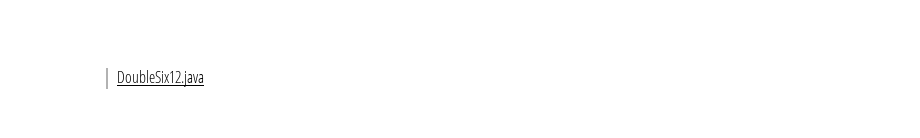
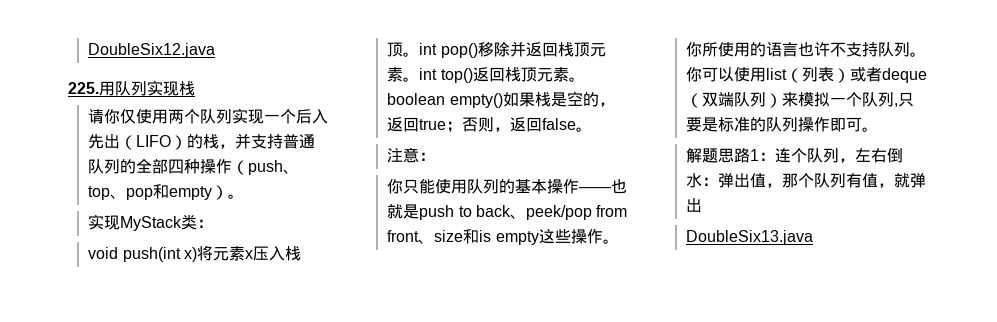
+ 225.用队列实现栈
+ 请你仅使用两个队列实现一个后入先出（LIFO）的栈，并支持普通队列的全部四种操作（push、top、pop和empty）。
+ 实现MyStack类：
+ void push(int x)将元素x压入栈顶。int pop()移除并返回栈顶元素。int top()返回栈顶元素。boolean empty()如果栈是空的，返回true；否则，返回false。
+ 注意：
+ 你只能使用队列的基本操作——也就是push to back、peek/pop from front、size和is empty这些操作。你所使用的语言也许不支持队列。你可以使用list（列表）或者deque（双端队列）来模拟一个队列,只要是标准的队列操作即可。
+ 解题思路1：连个队列，左右倒水：弹出值，那个队列有值，就弹出
+ DoubleSix13.java

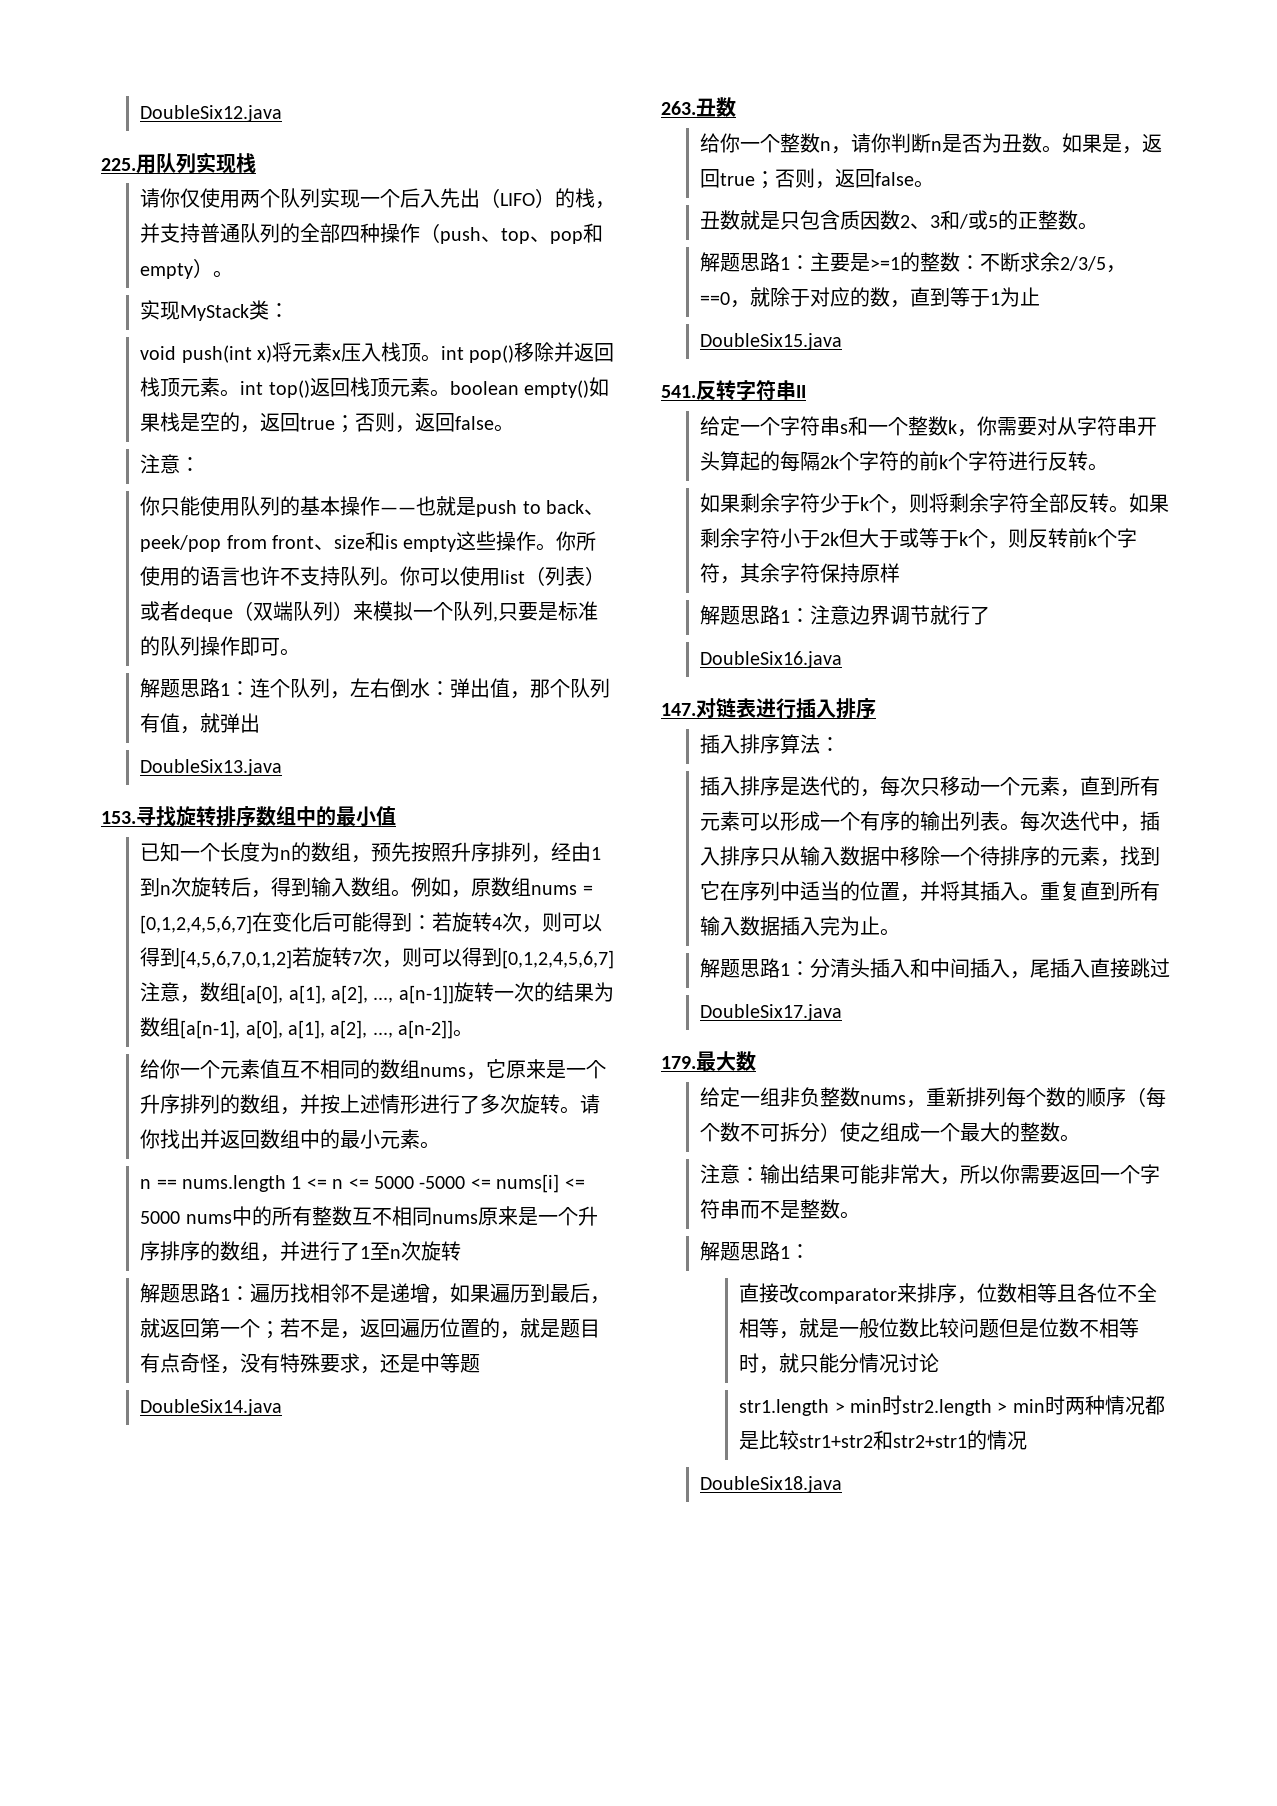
+ 153.寻找旋转排序数组中的最小值
+ 已知一个长度为n的数组，预先按照升序排列，经由1到n次旋转后，得到输入数组。例如，原数组nums = [0,1,2,4,5,6,7]在变化后可能得到：若旋转4次，则可以得到[4,5,6,7,0,1,2]若旋转7次，则可以得到[0,1,2,4,5,6,7]注意，数组[a[0], a[1], a[2], ..., a[n-1]]旋转一次的结果为数组[a[n-1], a[0], a[1], a[2], ..., a[n-2]]。
+ 给你一个元素值互不相同的数组nums，它原来是一个升序排列的数组，并按上述情形进行了多次旋转。请你找出并返回数组中的最小元素。
+ n == nums.length 1 <= n <= 5000 -5000 <= nums[i] <= 5000 nums中的所有整数互不相同nums原来是一个升序排序的数组，并进行了1至n次旋转
+ 解题思路1：遍历找相邻不是递增，如果遍历到最后，就返回第一个；若不是，返回遍历位置的，就是题目有点奇怪，没有特殊要求，还是中等题
+ DoubleSix14.java
+ 263.丑数
+ 给你一个整数n，请你判断n是否为丑数。如果是，返回true；否则，返回false。
+ 丑数就是只包含质因数2、3和/或5的正整数。
+ 解题思路1：主要是>=1的整数：不断求余2/3/5，==0，就除于对应的数，直到等于1为止
+ DoubleSix15.java
+ 541.反转字符串II
+ 给定一个字符串s和一个整数k，你需要对从字符串开头算起的每隔2k个字符的前k个字符进行反转。
+ 如果剩余字符少于k个，则将剩余字符全部反转。如果剩余字符小于2k但大于或等于k个，则反转前k个字符，其余字符保持原样
+ 解题思路1：注意边界调节就行了
+ DoubleSix16.java
+ 147.对链表进行插入排序
+ 插入排序算法：
+ 插入排序是迭代的，每次只移动一个元素，直到所有元素可以形成一个有序的输出列表。每次迭代中，插入排序只从输入数据中移除一个待排序的元素，找到它在序列中适当的位置，并将其插入。重复直到所有输入数据插入完为止。
+ 解题思路1：分清头插入和中间插入，尾插入直接跳过
+ DoubleSix17.java
+ 179.最大数
+ 给定一组非负整数nums，重新排列每个数的顺序（每个数不可拆分）使之组成一个最大的整数。
+ 注意：输出结果可能非常大，所以你需要返回一个字符串而不是整数。
+ 解题思路1：
+ 直接改comparator来排序，位数相等且各位不全相等，就是一般位数比较问题但是位数不相等时，就只能分情况讨论
+ str1.length > min时str2.length > min时两种情况都是比较str1+str2和str2+str1的情况
+ DoubleSix18.java

